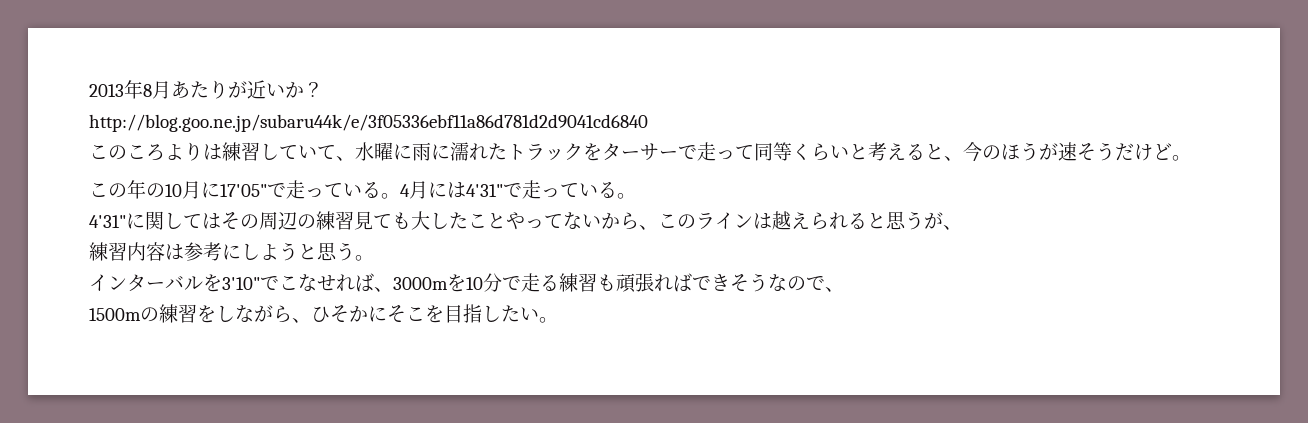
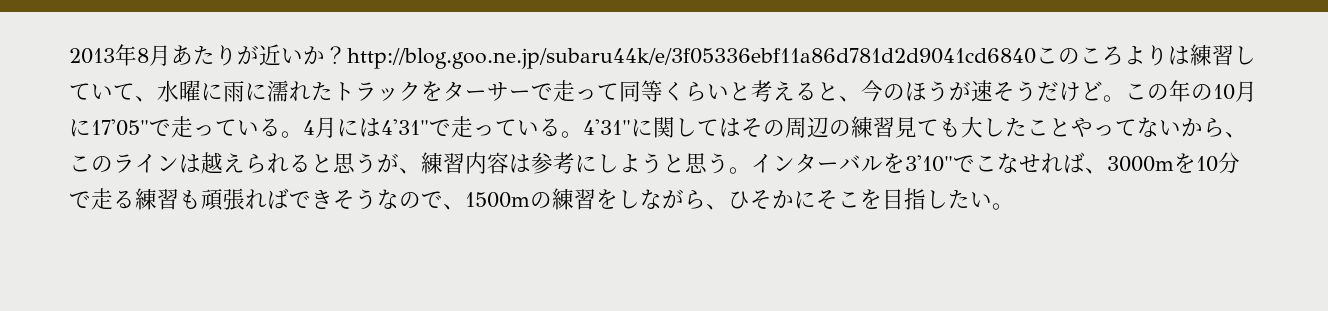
- 2013年8月あたりが近いか？
- http://blog.goo.ne.jp/subaru44k/e/3f05336ebf11a86d781d2d9041cd6840
- このころよりは練習していて、水曜に雨に濡れたトラックをターサーで走って同等くらいと考えると、今のほうが速そうだけど。
- この年の10月に17'05"で走っている。
+ 2013年8月あたりが近いか？http://blog.goo.ne.jp/subaru44k/e/3f05336ebf11a86d781d2d9041cd6840このころよりは練習していて、水曜に雨に濡れたトラックをターサーで走って同等くらいと考えると、今のほうが速そうだけど。この年の10月に17'05"で走っている。
- 4月には4'31"で走っている。
- 4'31"に関してはその周辺の練習見ても大したことやってないから、このラインは越えられると思うが、
- 練習内容は参考にしようと思う。
- インターバルを3'10"でこなせれば、3000mを10分で走る練習も頑張ればできそうなので、
- 1500mの練習をしながら、ひそかにそこを目指したい。
+ 4月には4'31"で走っている。4'31"に関してはその周辺の練習見ても大したことやってないから、このラインは越えられると思うが、練習内容は参考にしようと思う。インターバルを3'10"でこなせれば、3000mを10分で走る練習も頑張ればできそうなので、1500mの練習をしながら、ひそかにそこを目指したい。

